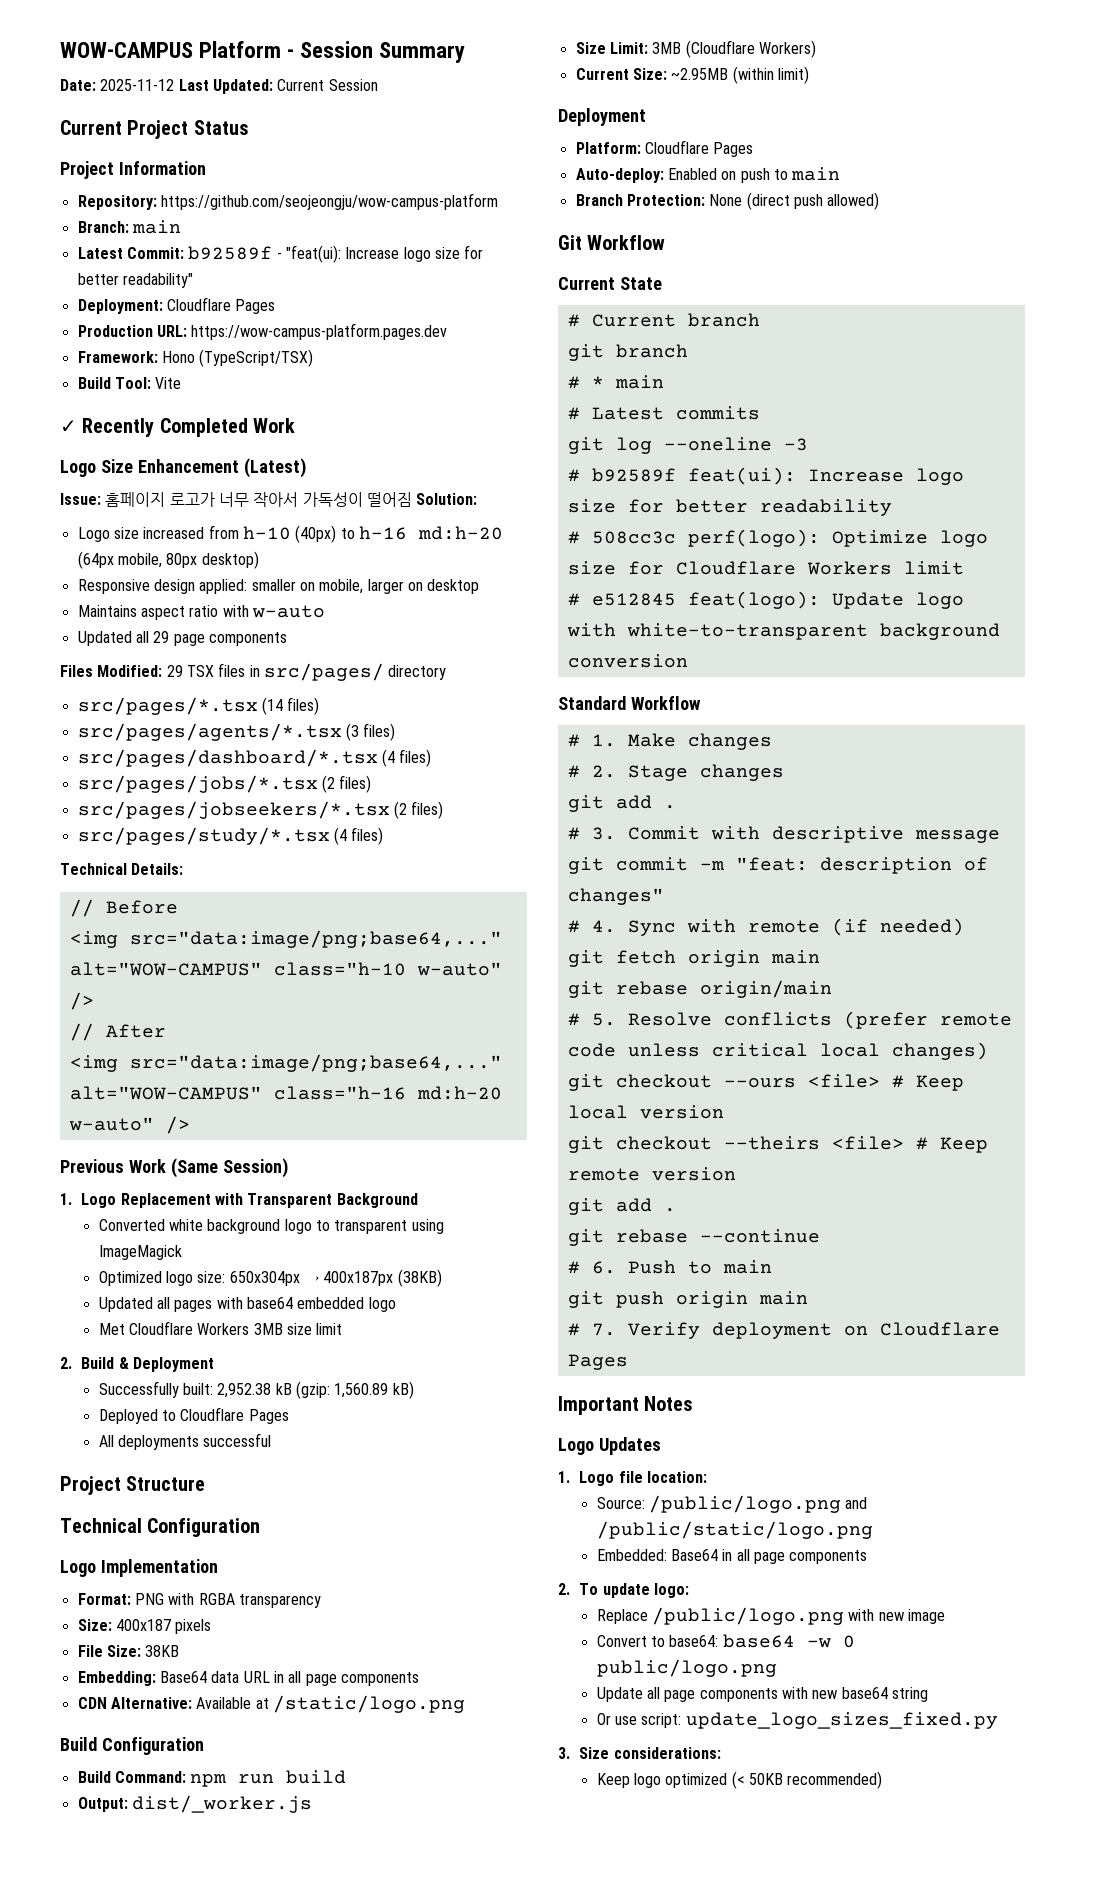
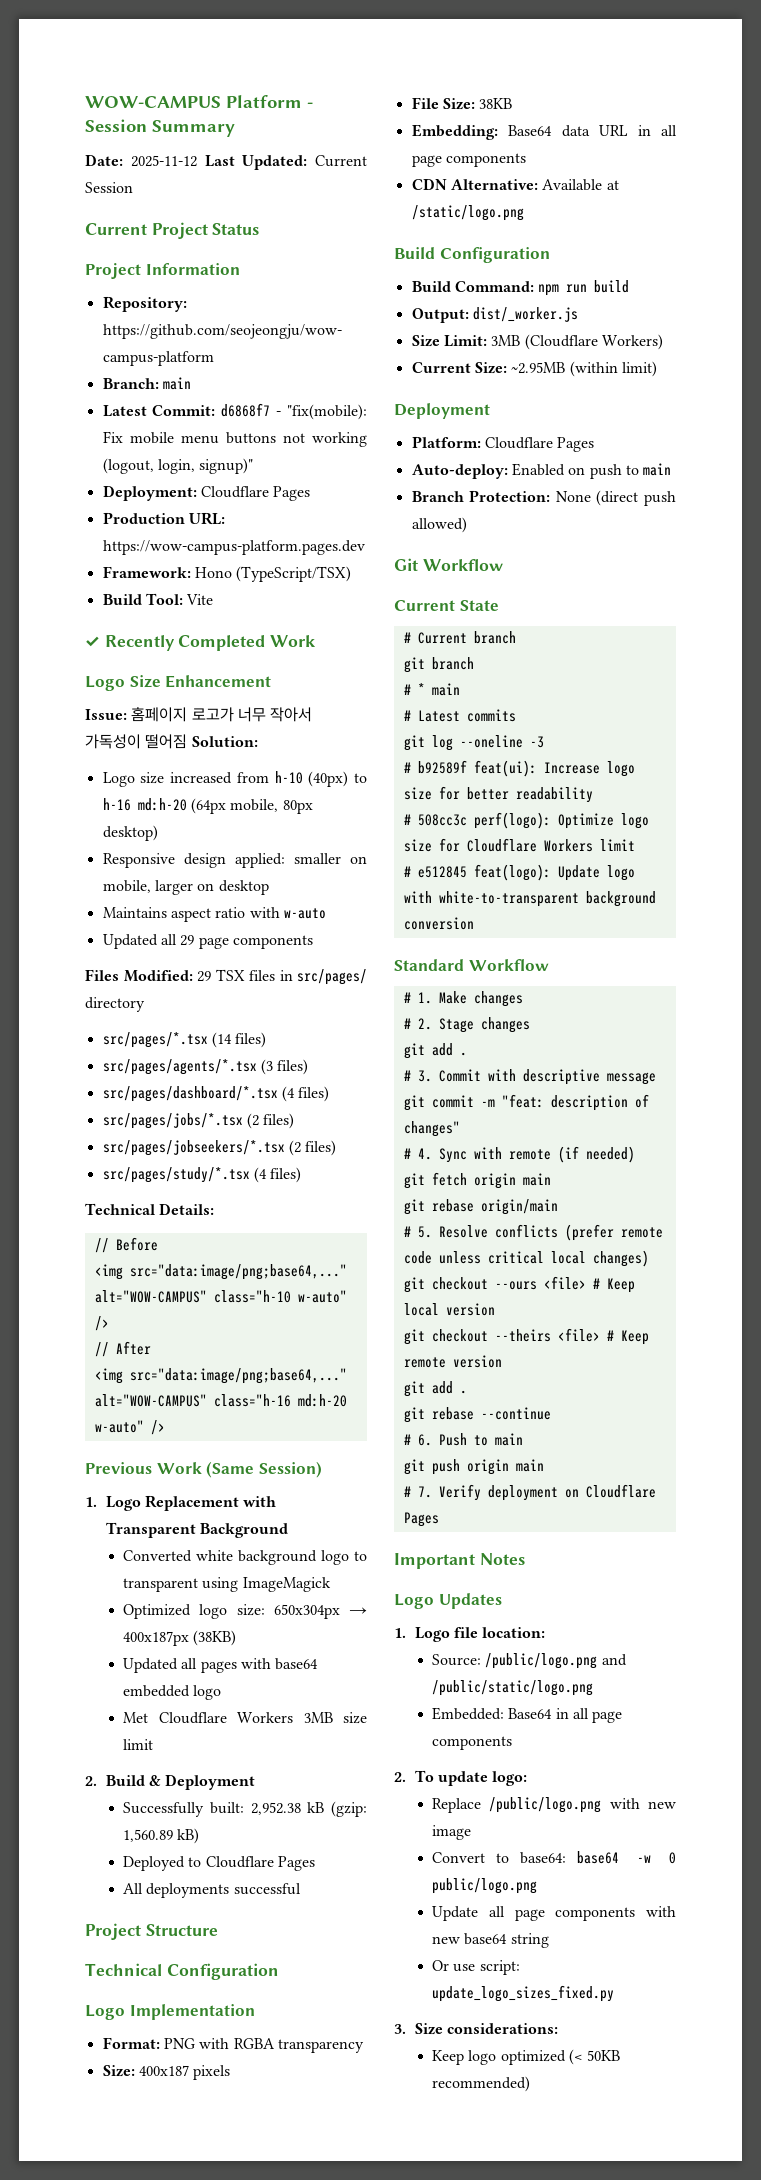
- Latest Commit: b92589f - "feat(ui): Increase logo size for better readability"
+ Latest Commit: d6868f7 - "fix(mobile): Fix mobile menu buttons not working (logout, login, signup)"
- Logo Size Enhancement (Latest)
+ Logo Size Enhancement

